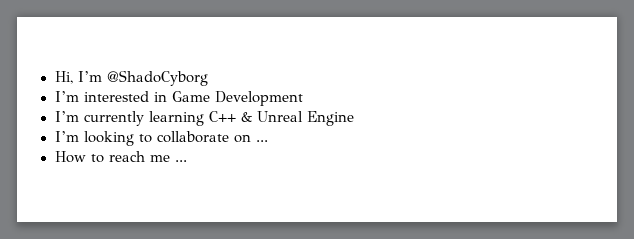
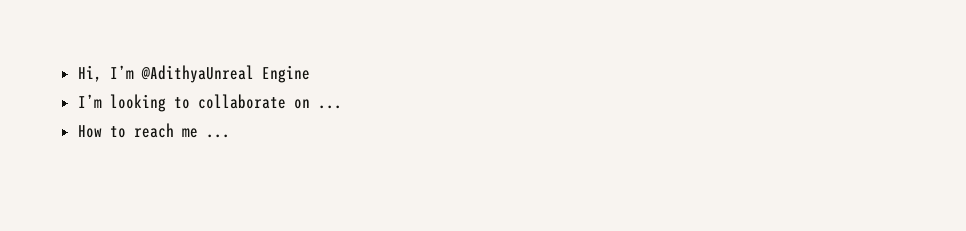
- Hi, I’m @ShadoCyborg
- I’m interested in Game Development
- I’m currently learning C++ & Unreal Engine
+ Hi, I’m @AdithyaUnreal Engine

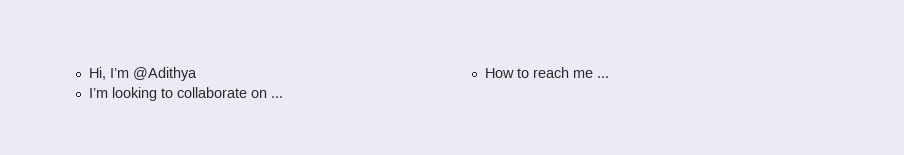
- Hi, I’m @AdithyaUnreal Engine
+ Hi, I’m @Adithya

